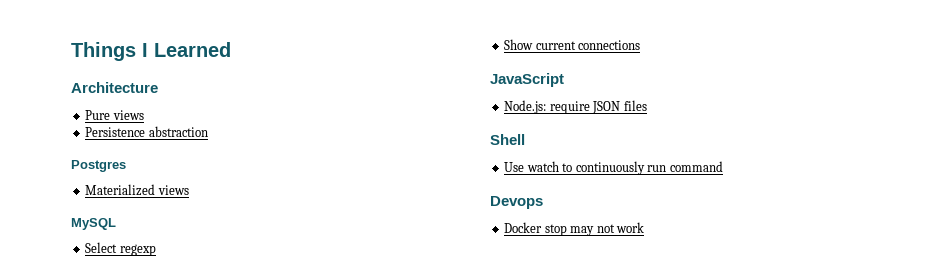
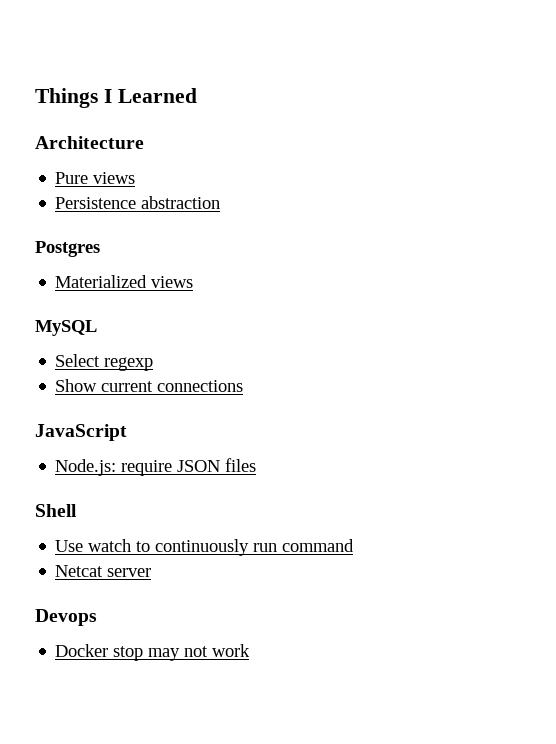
+ Netcat server

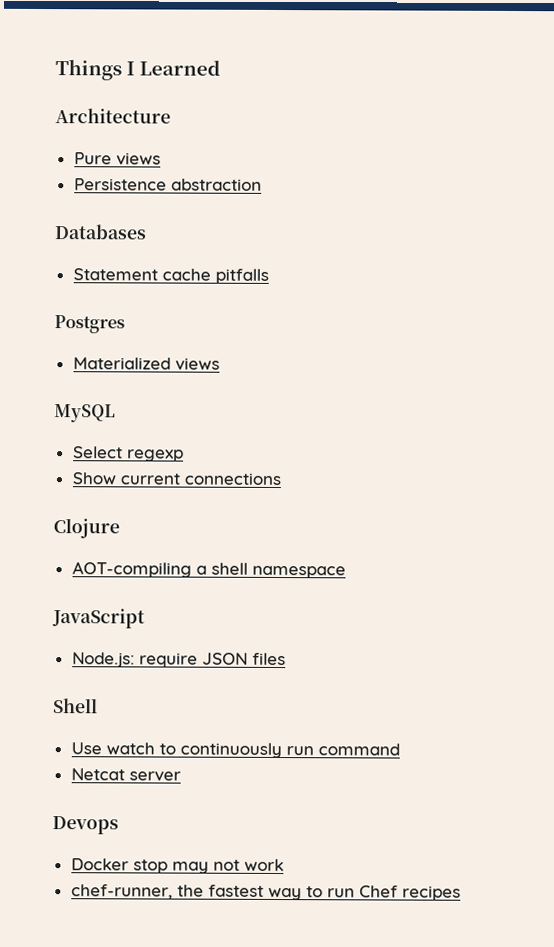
+ Databases
+ Statement cache pitfalls
+ Clojure
+ AOT-compiling a shell namespace
+ chef-runner, the fastest way to run Chef recipes

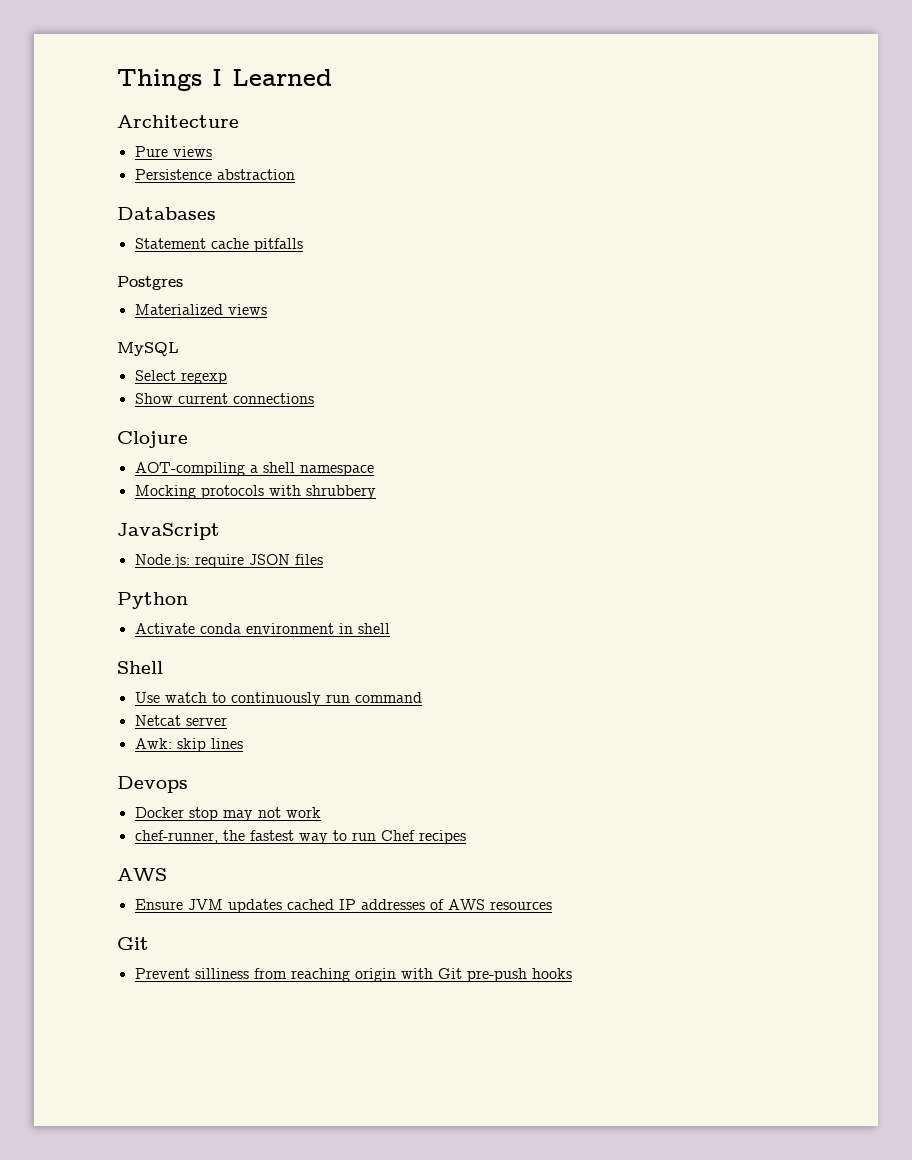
+ Mocking protocols with shrubbery
+ Python
+ Activate conda environment in shell
+ Awk: skip lines
  chef-runner, the fastest way to run Chef recipes
+ AWS
+ Ensure JVM updates cached IP addresses of AWS resources
+ Git
+ Prevent silliness from reaching origin with Git pre-push hooks

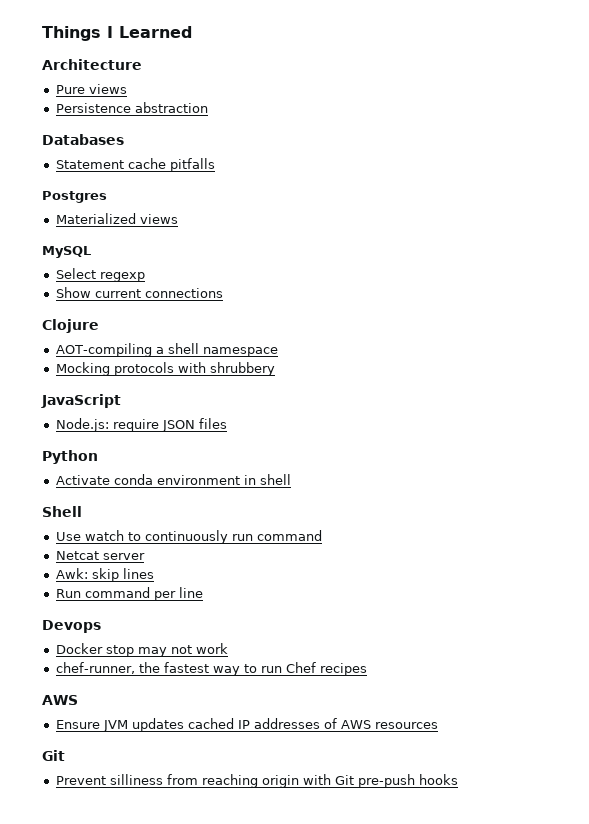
+ Run command per line

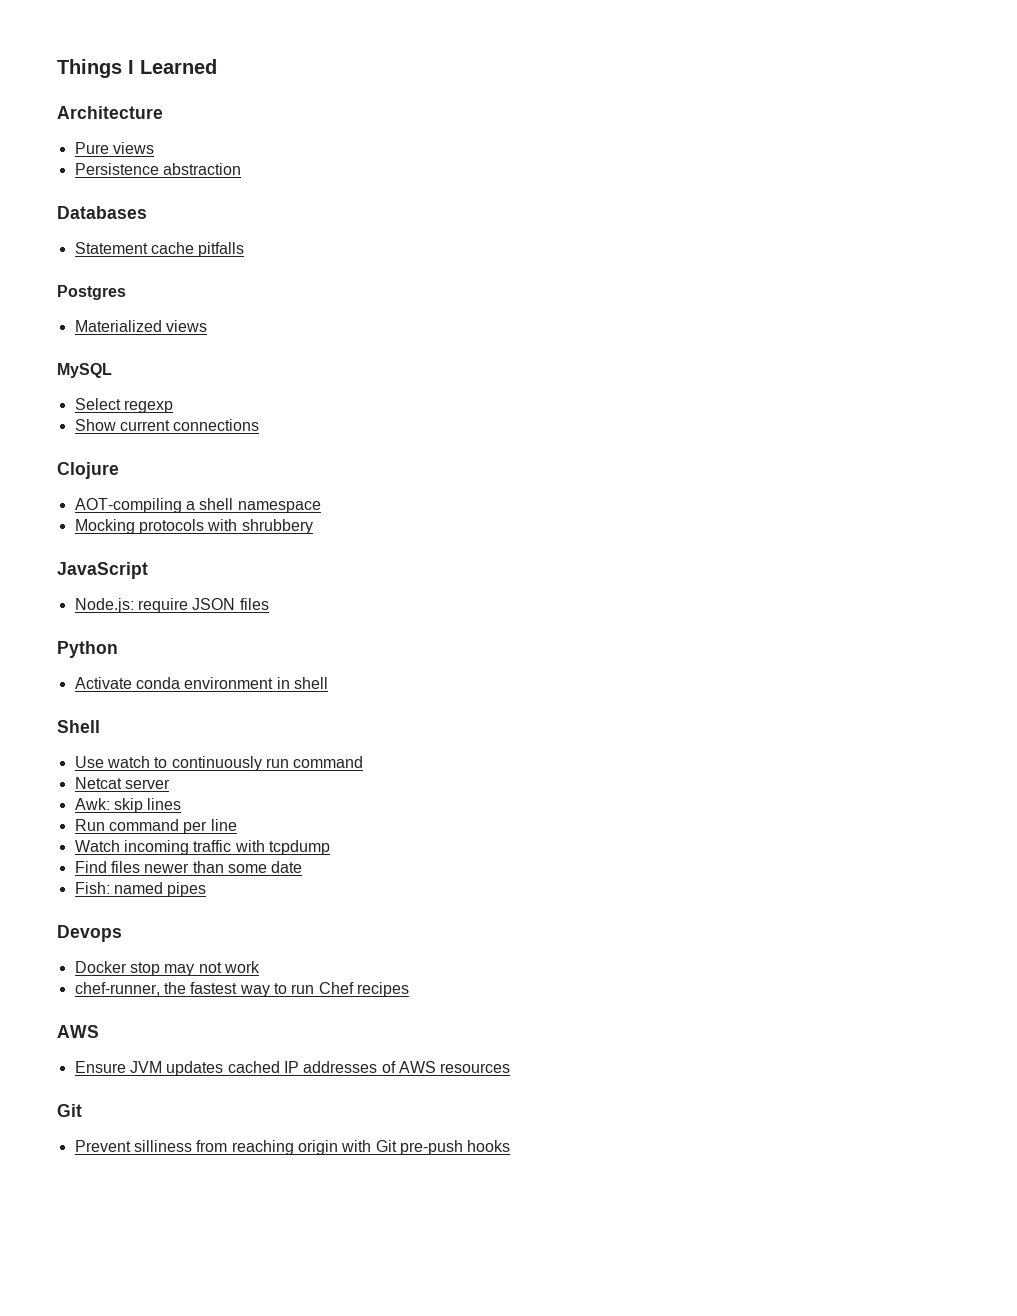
+ Watch incoming traffic with tcpdump
+ Find files newer than some date
+ Fish: named pipes

